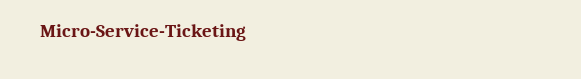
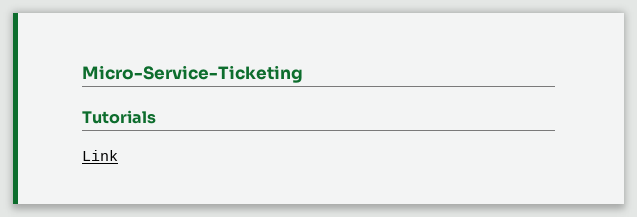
+ Tutorials
+ Link

